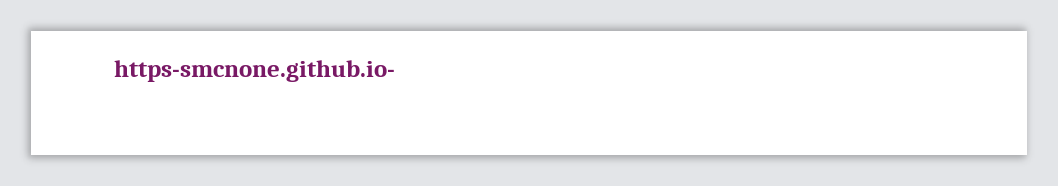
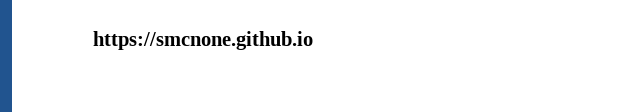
- https-smcnone.github.io-
+ https://smcnone.github.io

